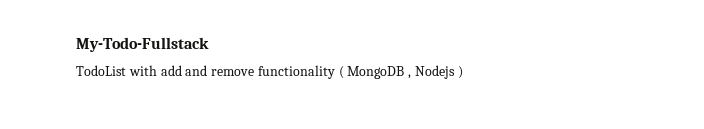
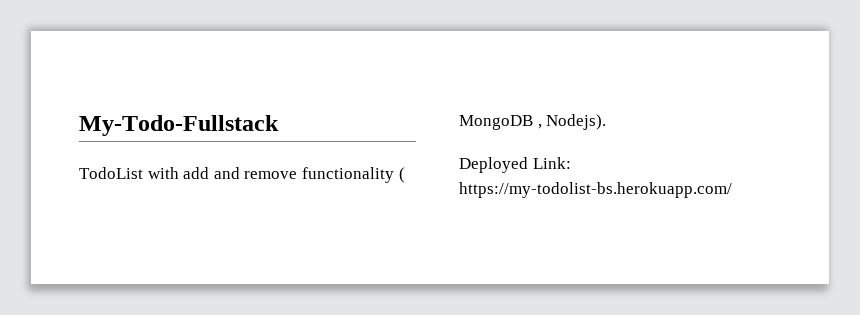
- TodoList with add and remove functionality ( MongoDB , Nodejs )
+ TodoList with add and remove functionality ( MongoDB , Nodejs).
+ Deployed Link: https://my-todolist-bs.herokuapp.com/

